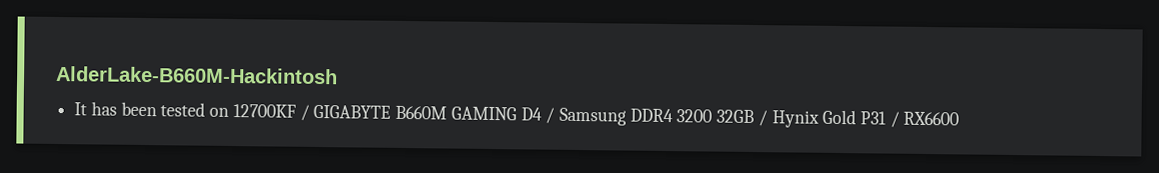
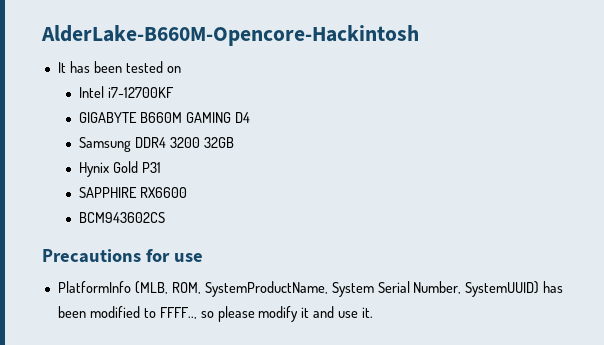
- AlderLake-B660M-Hackintosh
+ AlderLake-B660M-Opencore-Hackintosh
- It has been tested on 12700KF / GIGABYTE B660M GAMING D4 / Samsung DDR4 3200 32GB / Hynix Gold P31 / RX6600
+ It has been tested on
+ Intel i7-12700KF
+ GIGABYTE B660M GAMING D4
+ Samsung DDR4 3200 32GB
+ Hynix Gold P31
+ SAPPHIRE RX6600
+ BCM943602CS
+ Precautions for use
+ PlatformInfo (MLB, ROM, SystemProductName, System Serial Number, SystemUUID) has been modified to FFFF.., so please modify it and use it.

